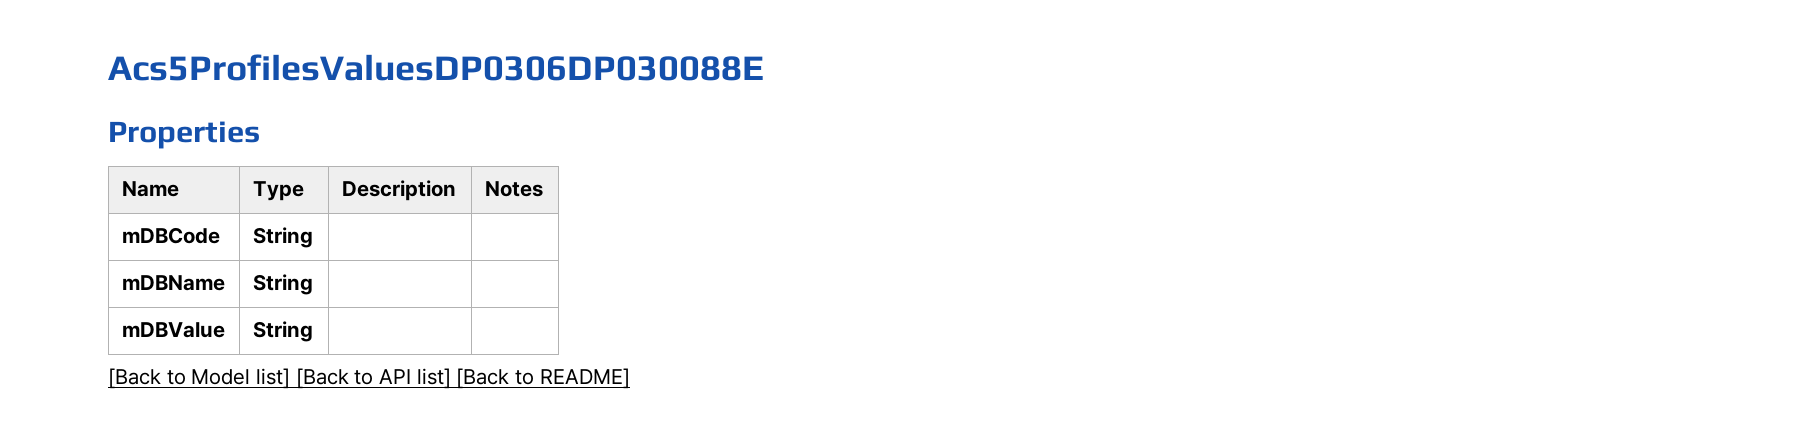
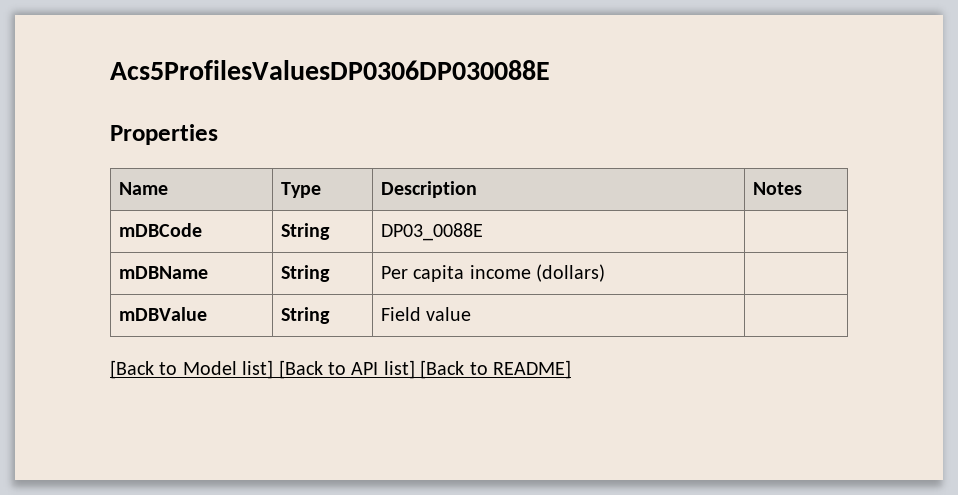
- mDBCode | String | |
+ mDBCode | String | DP03_0088E |
- mDBName | String | |
+ mDBName | String | Per capita income (dollars) |
- mDBValue | String | |
+ mDBValue | String | Field value |

